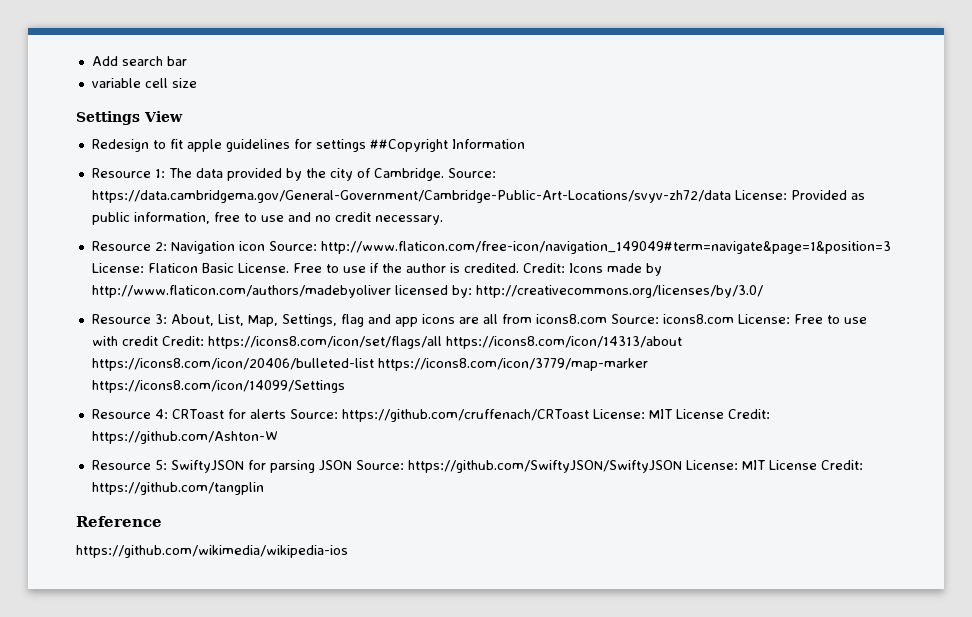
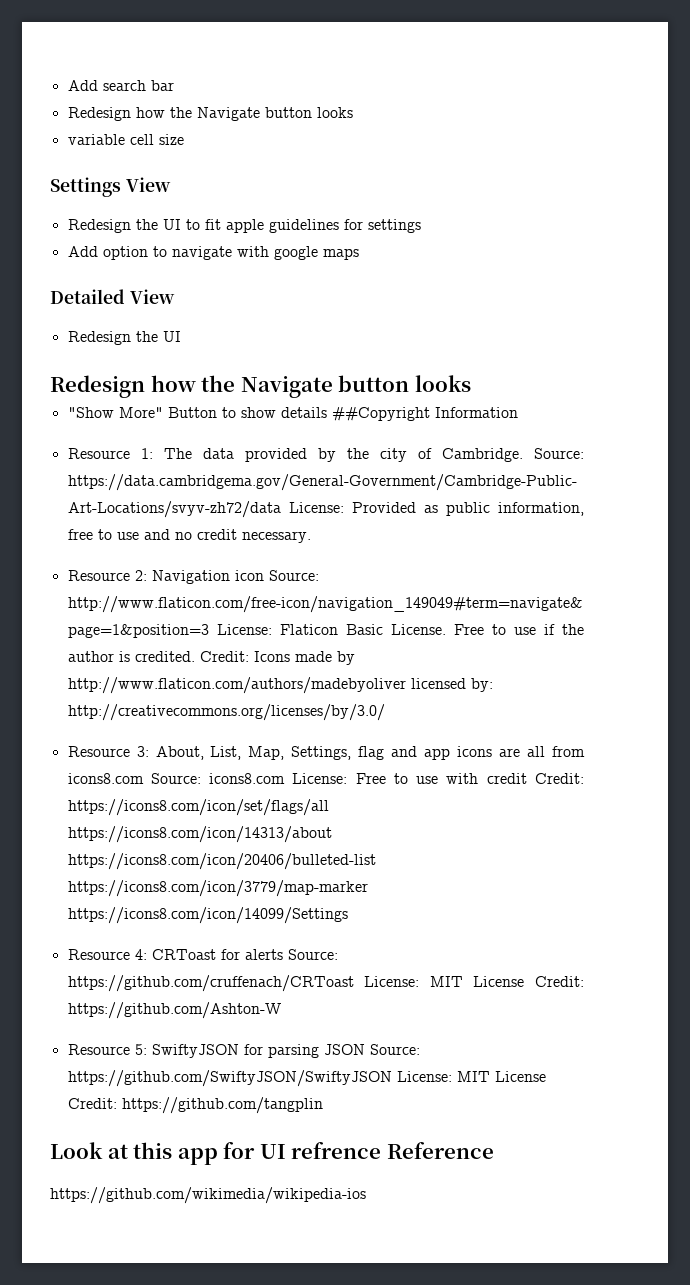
  Add search bar
+ Redesign how the Navigate button looks
- Redesign to fit apple guidelines for settings ##Copyright Information
+ Redesign the UI to fit apple guidelines for settings
+ Add option to navigate with google maps
+ Detailed View
+ Redesign the UI
+ Redesign how the Navigate button looks
+ "Show More" Button to show details ##Copyright Information
- Reference
+ Look at this app for UI refrence Reference

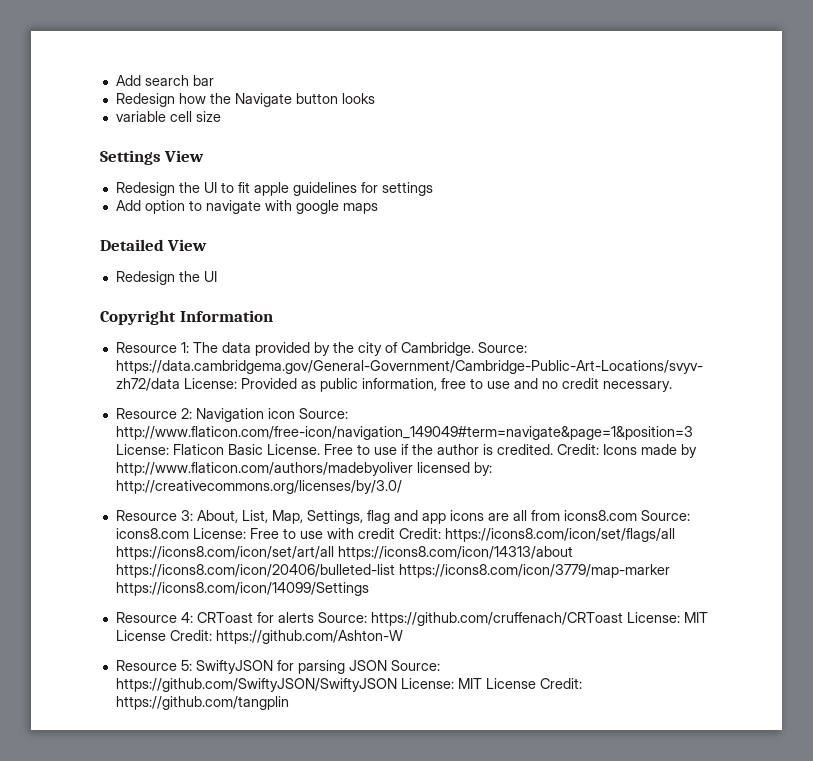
  Detailed View
  Redesign the UI
- Redesign how the Navigate button looks
- "Show More" Button to show details ##Copyright Information
+ Copyright Information
- Resource 3: About, List, Map, Settings, flag and app icons are all from icons8.com Source: icons8.com License: Free to use with credit Credit: https://icons8.com/icon/set/flags/all https://icons8.com/icon/14313/about https://icons8.com/icon/20406/bulleted-list https://icons8.com/icon/3779/map-marker https://icons8.com/icon/14099/Settings
+ Resource 3: About, List, Map, Settings, flag and app icons are all from icons8.com Source: icons8.com License: Free to use with credit Credit: https://icons8.com/icon/set/flags/all https://icons8.com/icon/set/art/all https://icons8.com/icon/14313/about https://icons8.com/icon/20406/bulleted-list https://icons8.com/icon/3779/map-marker https://icons8.com/icon/14099/Settings
- Look at this app for UI refrence Reference
- https://github.com/wikimedia/wikipedia-ios

